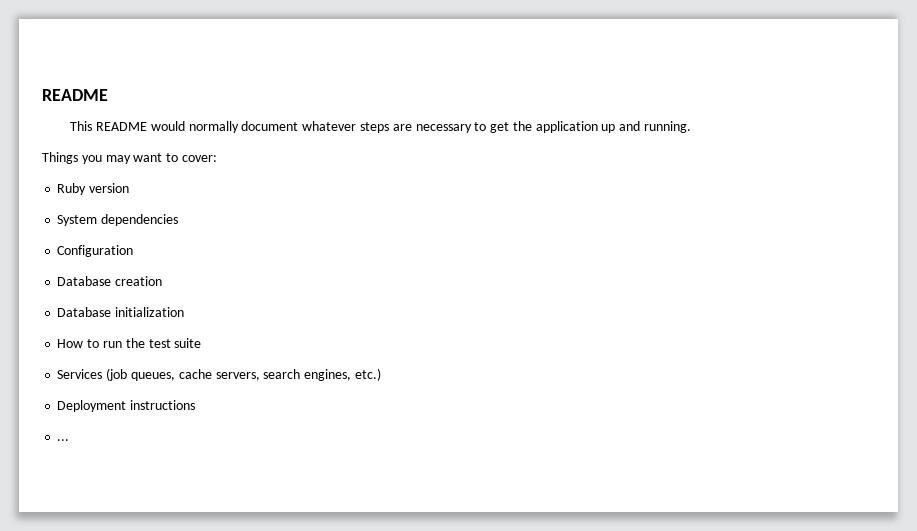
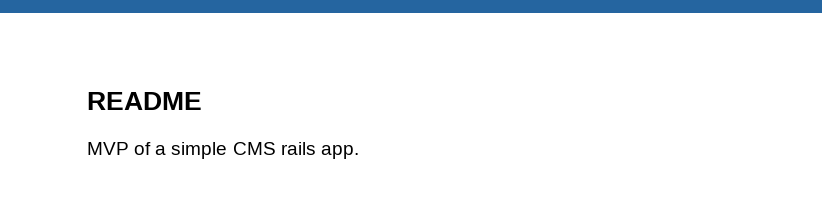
- This README would normally document whatever steps are necessary to get the application up and running.
- Things you may want to cover:
- Ruby version
- System dependencies
- Configuration
- Database creation
- Database initialization
- How to run the test suite
- Services (job queues, cache servers, search engines, etc.)
- Deployment instructions
- ...
+ MVP of a simple CMS rails app.

